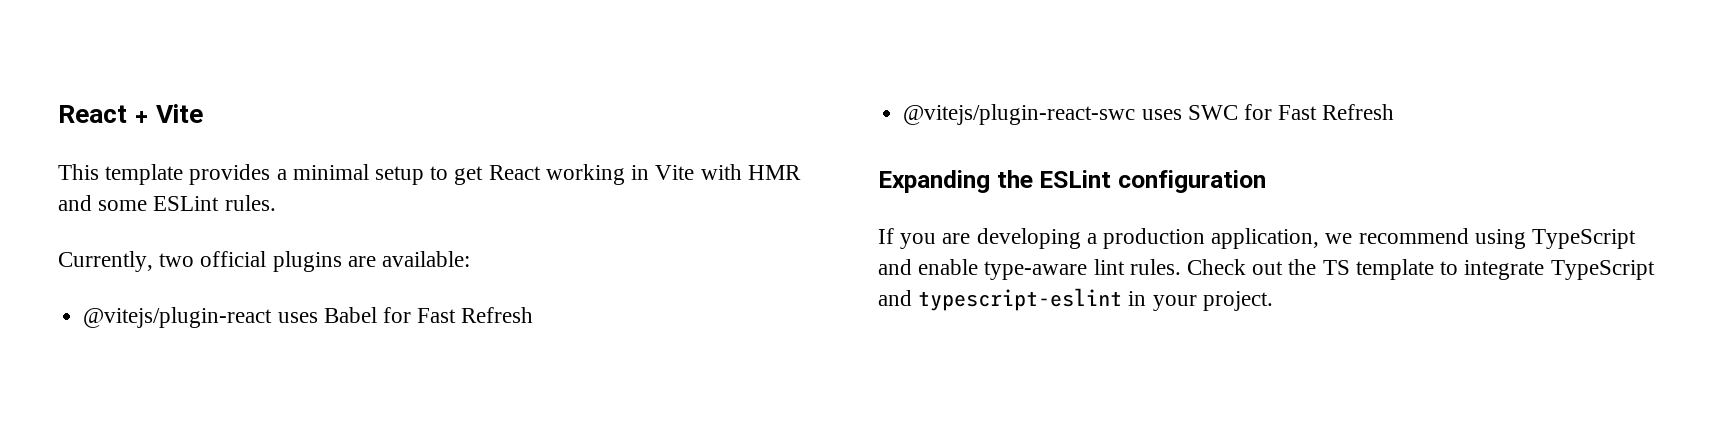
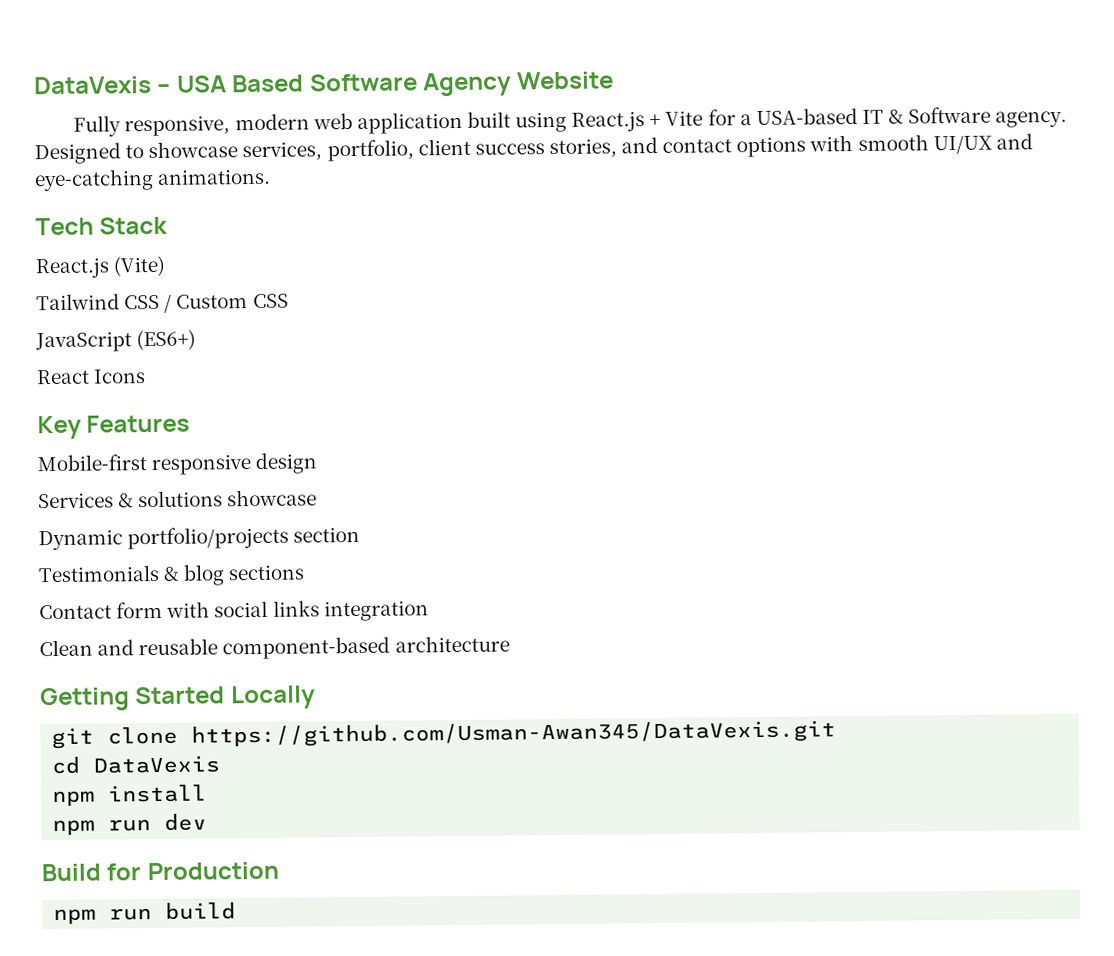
- React + Vite
- This template provides a minimal setup to get React working in Vite with HMR and some ESLint rules.
- Currently, two official plugins are available:
- @vitejs/plugin-react uses Babel for Fast Refresh
- @vitejs/plugin-react-swc uses SWC for Fast Refresh
- Expanding the ESLint configuration
- If you are developing a production application, we recommend using TypeScript and enable type-aware lint rules. Check out the TS template to integrate TypeScript and typescript-eslint in your project.
+ DataVexis – USA Based Software Agency Website
+ Fully responsive, modern web application built using React.js + Vite for a USA-based IT & Software agency. Designed to showcase services, portfolio, client success stories, and contact options with smooth UI/UX and eye-catching animations.
+ Tech Stack
+ React.js (Vite)
+ Tailwind CSS / Custom CSS
+ JavaScript (ES6+)
+ React Icons
+ Key Features
+ Mobile-first responsive design
+ Services & solutions showcase
+ Dynamic portfolio/projects section
+ Testimonials & blog sections
+ Contact form with social links integration
+ Clean and reusable component-based architecture
+ Getting Started Locally
+ git clone https://github.com/Usman-Awan345/DataVexis.git
+ cd DataVexis
+ npm install
+ npm run dev
+ Build for Production
+ npm run build

